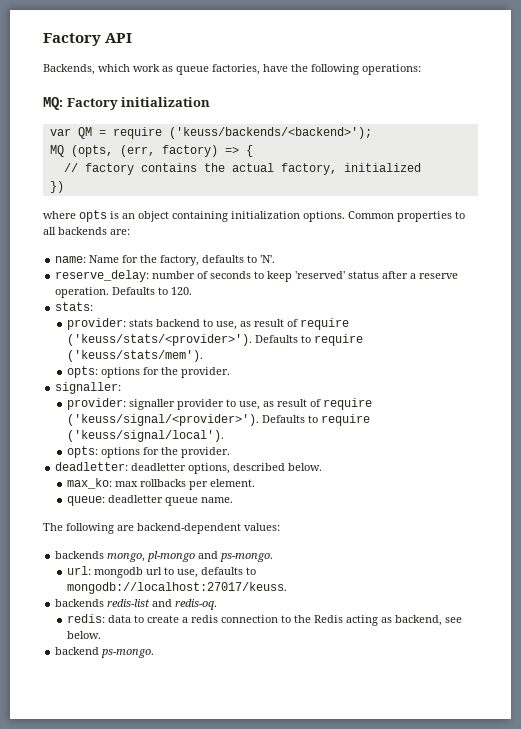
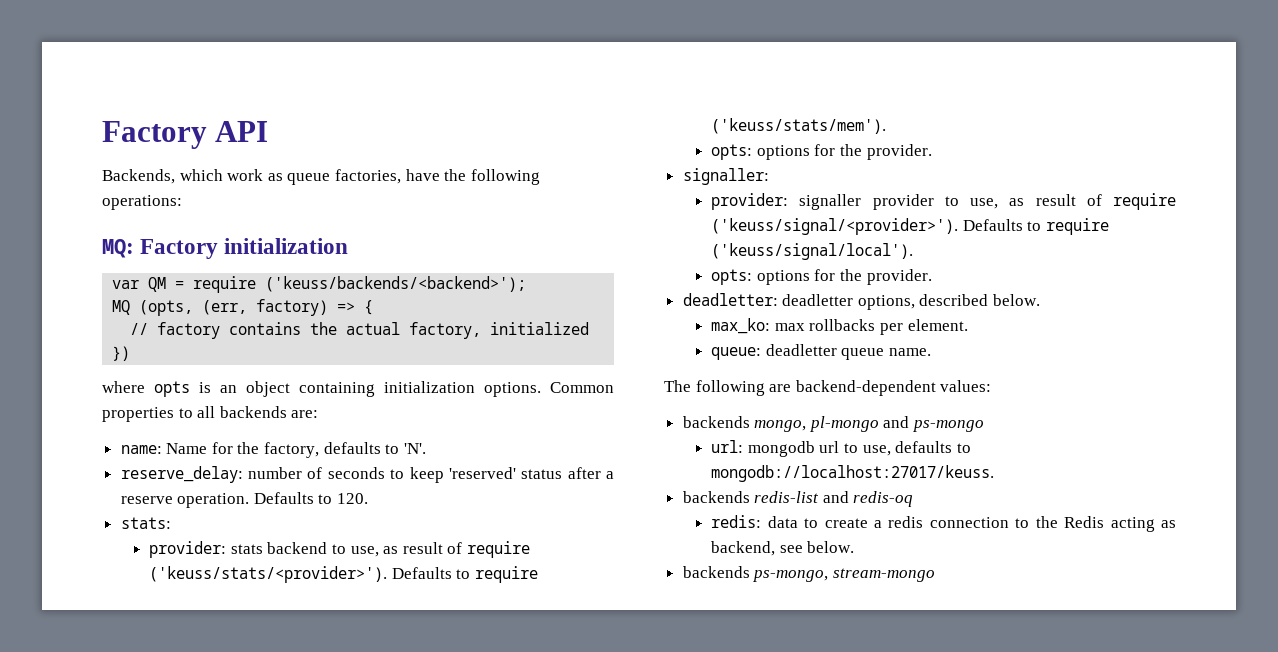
- backends mongo, pl-mongo and ps-mongo.
+ backends mongo, pl-mongo and ps-mongo
- backends redis-list and redis-oq.
+ backends redis-list and redis-oq
- backend ps-mongo.
+ backends ps-mongo, stream-mongo

